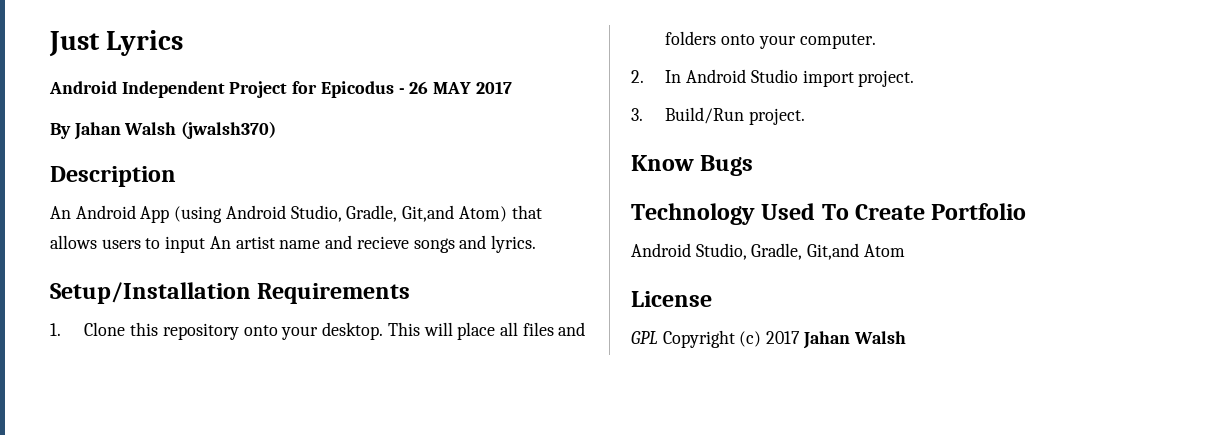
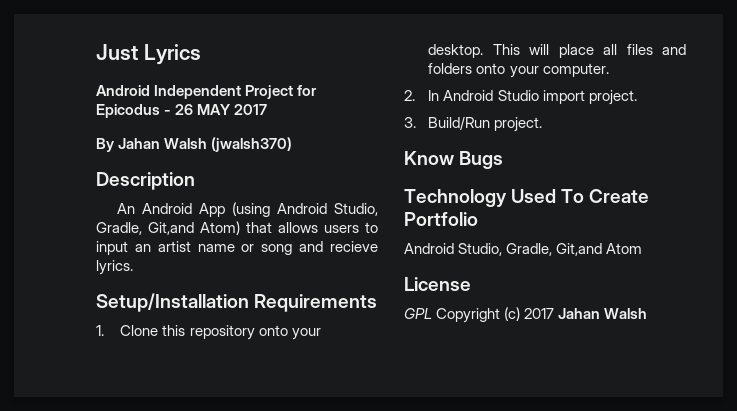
- An Android App (using Android Studio, Gradle, Git,and Atom) that allows users to input An artist name and recieve songs and lyrics.
+ An Android App (using Android Studio, Gradle, Git,and Atom) that allows users to input an artist name or song and recieve lyrics.

